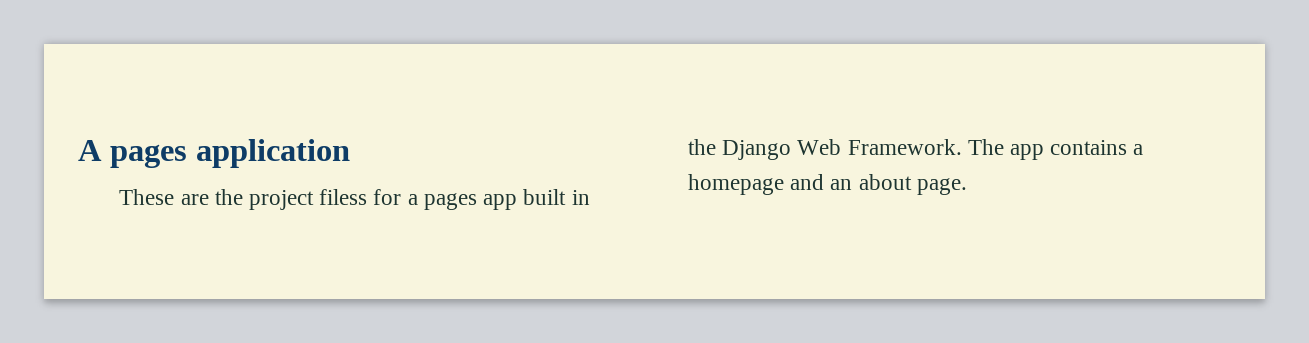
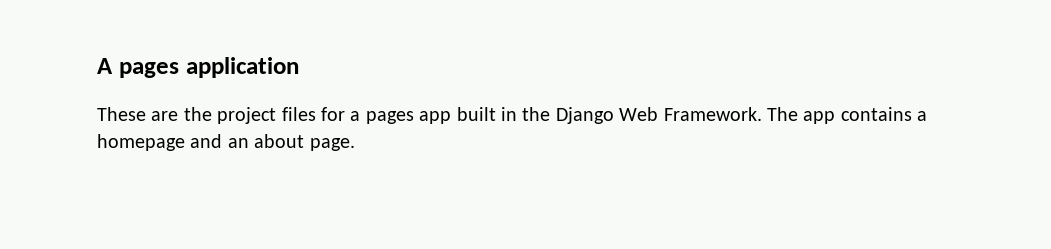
- These are the project filess for a pages app built in the Django Web Framework.
+ These are the project files for a pages app built in the Django Web Framework.

